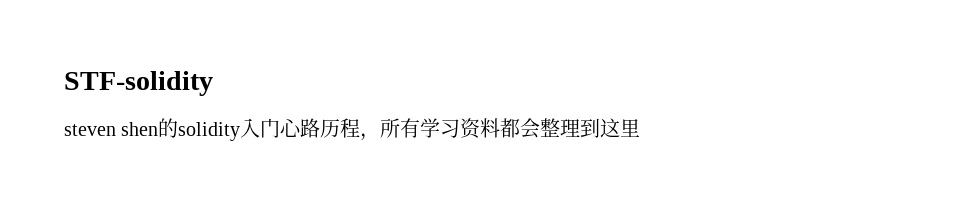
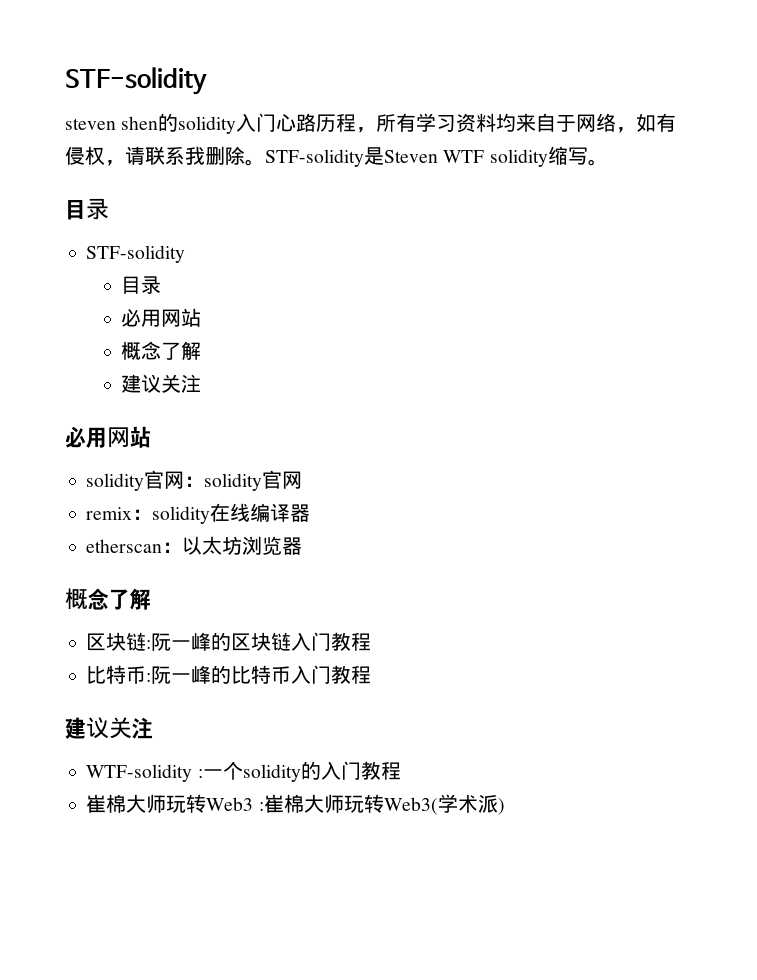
- steven shen的solidity入门心路历程，所有学习资料都会整理到这里
+ steven shen的solidity入门心路历程，所有学习资料均来自于网络，如有侵权，请联系我删除。STF-solidity是Steven WTF solidity缩写。
+ 目录
+ STF-solidity
+ 目录
+ 必用网站
+ 概念了解
+ 建议关注
+ 必用网站
+ solidity官网：solidity官网
+ remix：solidity在线编译器
+ etherscan：以太坊浏览器
+ 概念了解
+ 区块链:阮一峰的区块链入门教程
+ 比特币:阮一峰的比特币入门教程
+ 建议关注
+ WTF-solidity :一个solidity的入门教程
+ 崔棉大师玩转Web3 :崔棉大师玩转Web3(学术派)

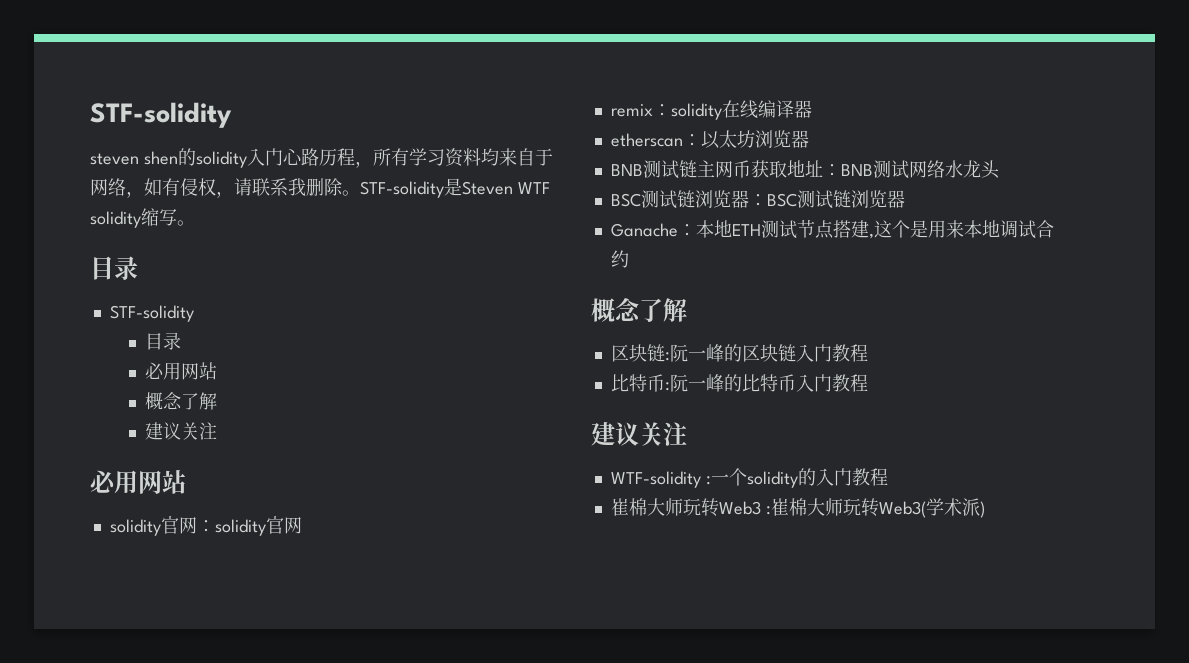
+ BNB测试链主网币获取地址：BNB测试网络水龙头
+ BSC测试链浏览器：BSC测试链浏览器
+ Ganache：本地ETH测试节点搭建,这个是用来本地调试合约

